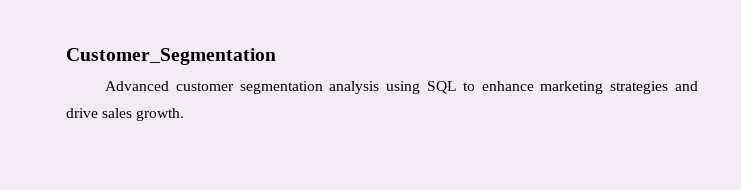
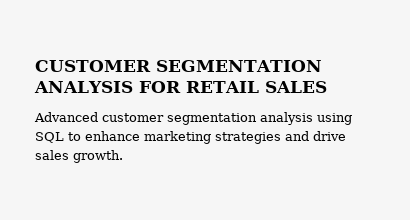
- Customer_Segmentation
+ CUSTOMER SEGMENTATION ANALYSIS FOR RETAIL SALES

